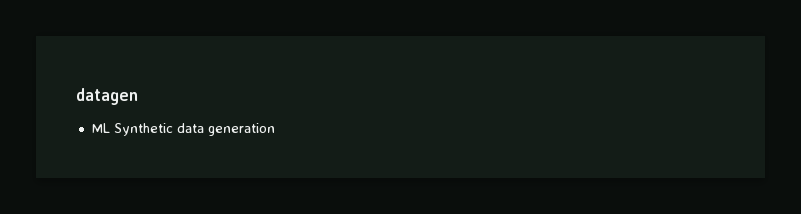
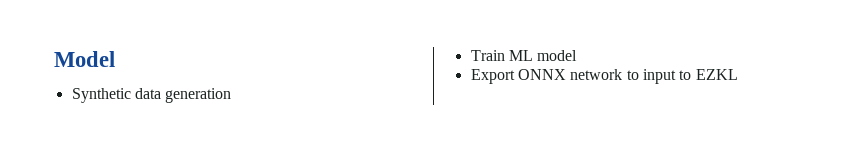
- datagen
- ML Synthetic data generation
+ Model
+ Synthetic data generation
+ Train ML model
+ Export ONNX network to input to EZKL

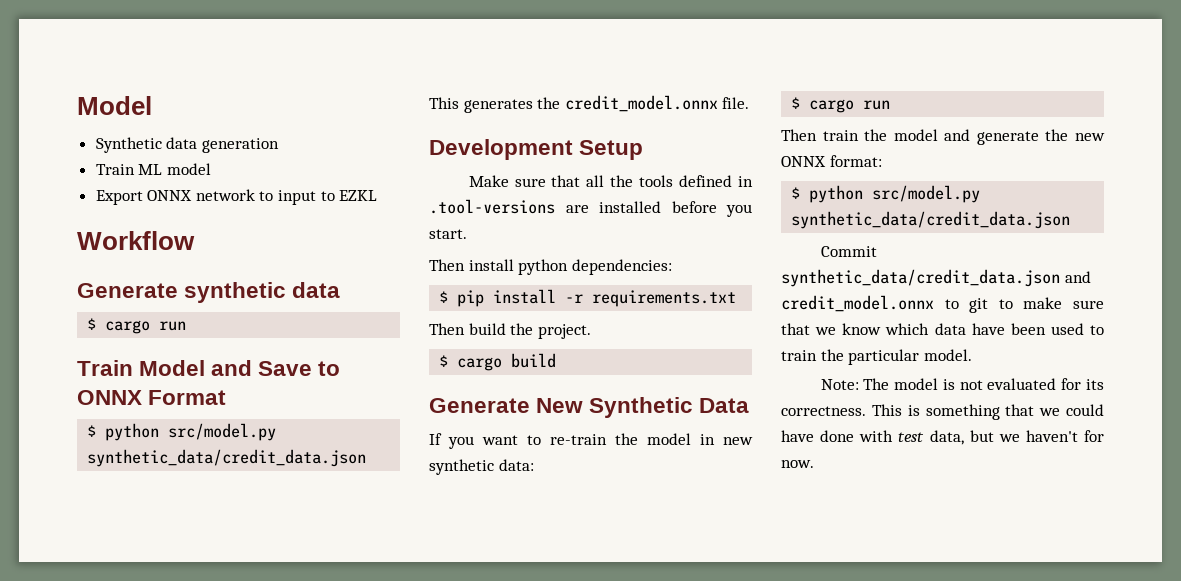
+ Workflow
+ Generate synthetic data
+ $ cargo run
+ Train Model and Save to ONNX Format
+ $ python src/model.py synthetic_data/credit_data.json
+ This generates the credit_model.onnx file.
+ Development Setup
+ Make sure that all the tools defined in .tool-versions are installed before you start.
+ Then install python dependencies:
+ $ pip install -r requirements.txt
+ Then build the project.
+ $ cargo build
+ Generate New Synthetic Data
+ If you want to re-train the model in new synthetic data:
+ $ cargo run
+ Then train the model and generate the new ONNX format:
+ $ python src/model.py synthetic_data/credit_data.json
+ Commit synthetic_data/credit_data.json and credit_model.onnx to git to make sure that we know which data have been used to train the particular model.
+ Note: The model is not evaluated for its correctness. This is something that we could have done with test data, but we haven't for now.

